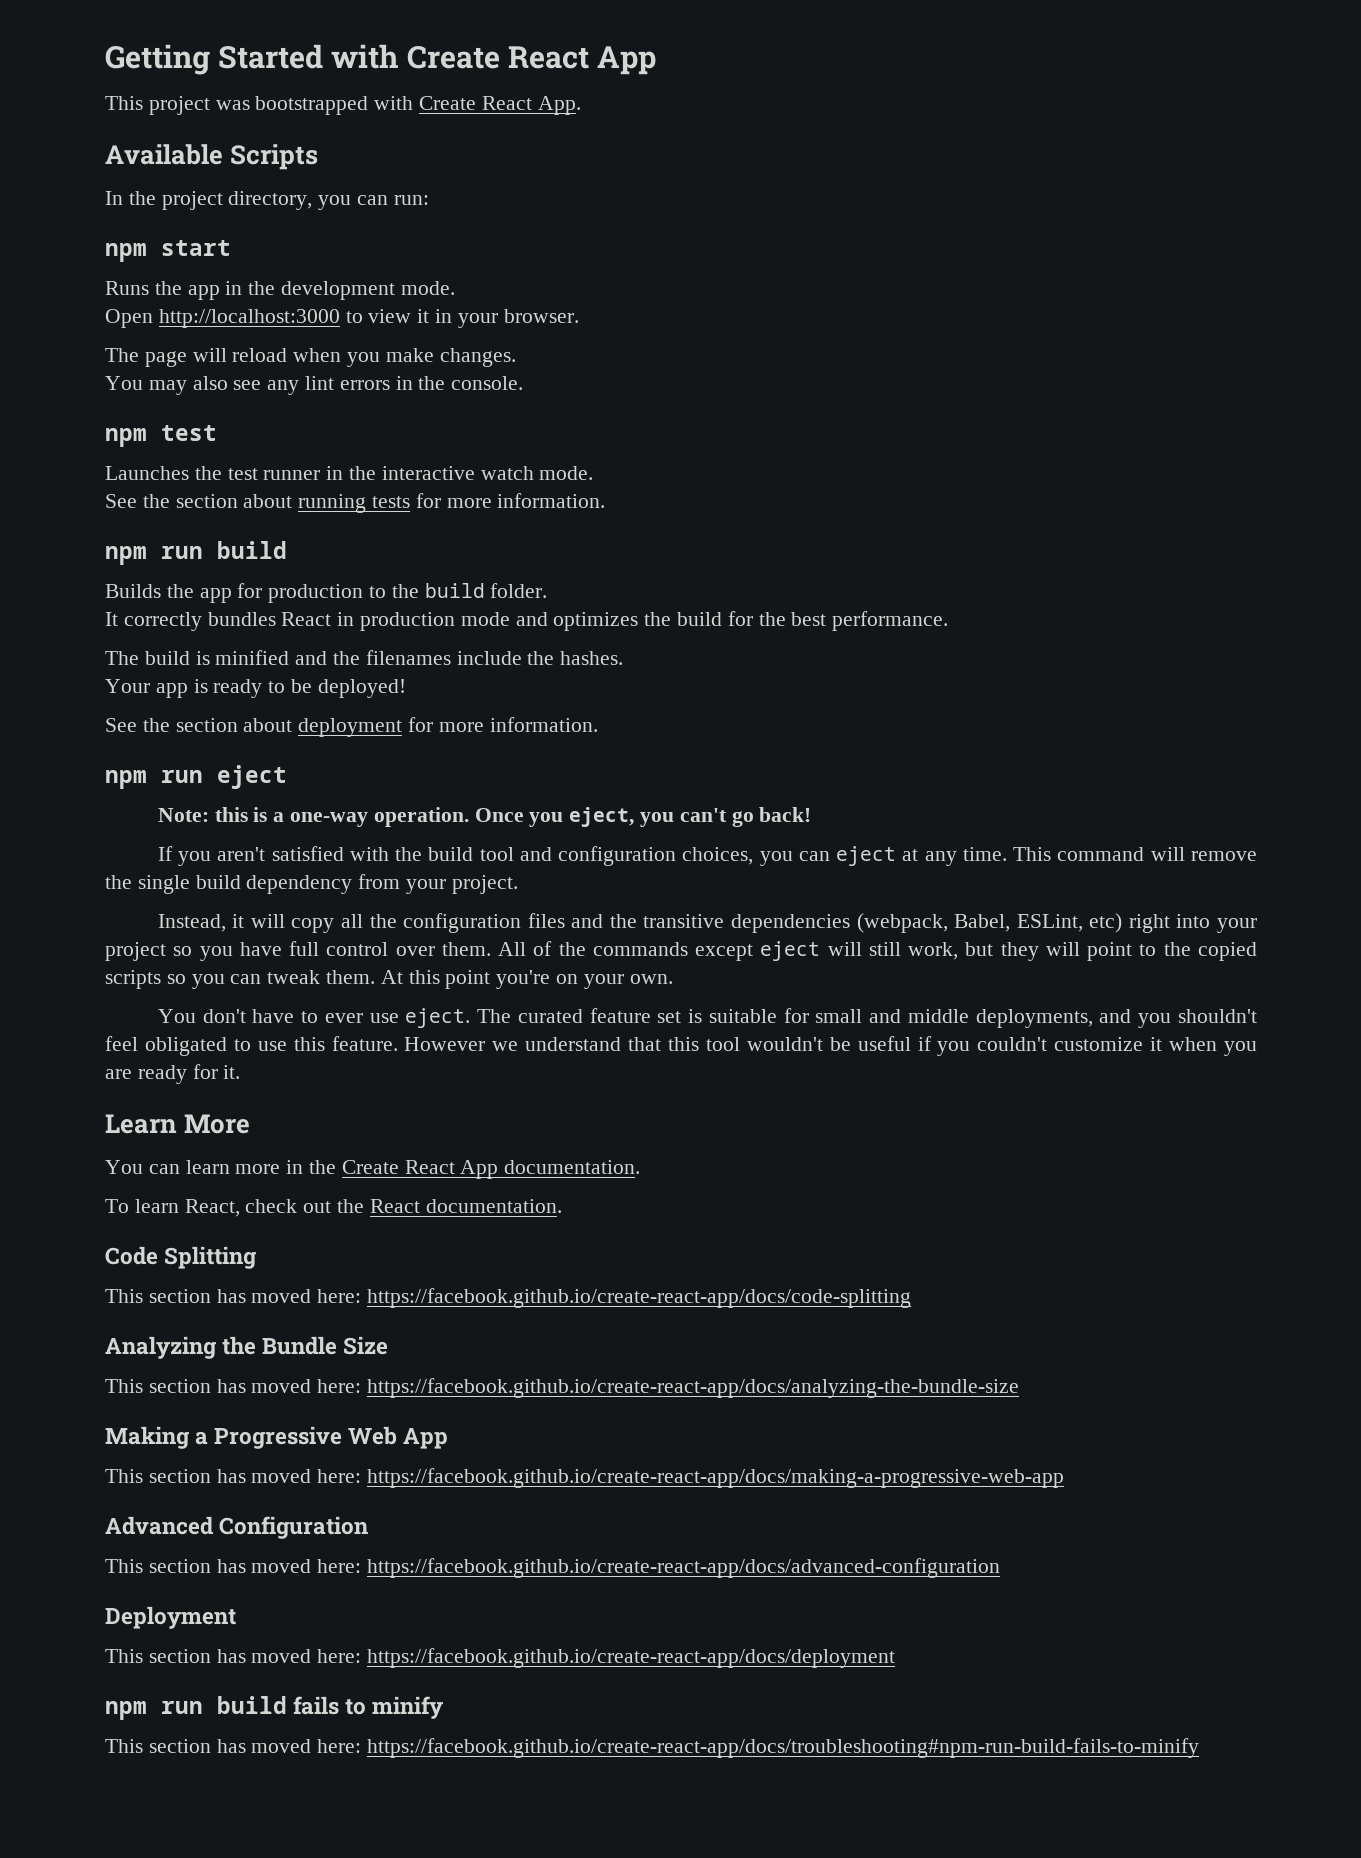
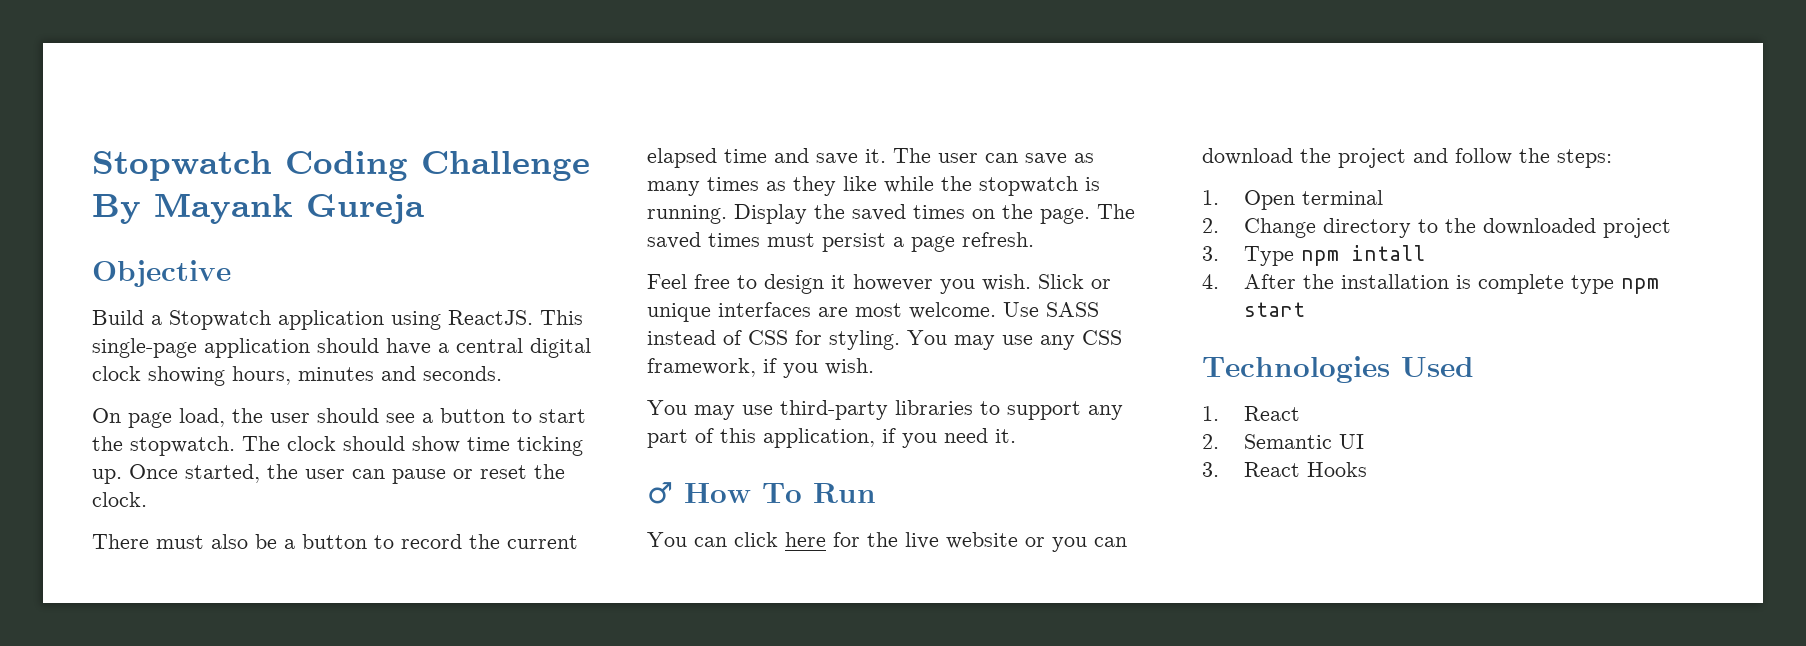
- Getting Started with Create React App
- This project was bootstrapped with Create React App.
- Available Scripts
- In the project directory, you can run:
- npm start
- Runs the app in the development mode.
- Open http://localhost:3000 to view it in your browser.
- The page will reload when you make changes.
- You may also see any lint errors in the console.
- npm test
- Launches the test runner in the interactive watch mode.
- See the section about running tests for more information.
- npm run build
- Builds the app for production to the build folder.
- It correctly bundles React in production mode and optimizes the build for the best performance.
- The build is minified and the filenames include the hashes.
- Your app is ready to be deployed!
- See the section about deployment for more information.
- npm run eject
- Note: this is a one-way operation. Once you eject, you can't go back!
- If you aren't satisfied with the build tool and configuration choices, you can eject at any time. This command will remove the single build dependency from your project.
- Instead, it will copy all the configuration files and the transitive dependencies (webpack, Babel, ESLint, etc) right into your project so you have full control over them. All of the commands except eject will still work, but they will point to the copied scripts so you can tweak them. At this point you're on your own.
- You don't have to ever use eject. The curated feature set is suitable for small and middle deployments, and you shouldn't feel obligated to use this feature. However we understand that this tool wouldn't be useful if you couldn't customize it when you are ready for it.
- Learn More
- You can learn more in the Create React App documentation.
- To learn React, check out the React documentation.
- Code Splitting
- This section has moved here: https://facebook.github.io/create-react-app/docs/code-splitting
- Analyzing the Bundle Size
- This section has moved here: https://facebook.github.io/create-react-app/docs/analyzing-the-bundle-size
- Making a Progressive Web App
- This section has moved here: https://facebook.github.io/create-react-app/docs/making-a-progressive-web-app
- Advanced Configuration
- This section has moved here: https://facebook.github.io/create-react-app/docs/advanced-configuration
- Deployment
- This section has moved here: https://facebook.github.io/create-react-app/docs/deployment
- npm run build fails to minify
- This section has moved here: https://facebook.github.io/create-react-app/docs/troubleshooting#npm-run-build-fails-to-minify
+ Stopwatch Coding Challenge By Mayank Gureja
+ Objective
+ Build a Stopwatch application using ReactJS. This single-page application should have a central digital clock showing hours, minutes and seconds.
+ On page load, the user should see a button to start the stopwatch. The clock should show time ticking up. Once started, the user can pause or reset the clock.
+ There must also be a button to record the current elapsed time and save it. The user can save as many times as they like while the stopwatch is running. Display the saved times on the page. The saved times must persist a page refresh.
+ Feel free to design it however you wish. Slick or unique interfaces are most welcome. Use SASS instead of CSS for styling. You may use any CSS framework, if you wish.
+ You may use third-party libraries to support any part of this application, if you need it.
+ ♂ How To Run
+ You can click here for the live website or you can download the project and follow the steps:
+ 1. Open terminal
+ 2. Change directory to the downloaded project
+ 3. Type npm intall
+ 4. After the installation is complete type npm start
+ Technologies Used
+ 1. React
+ 2. Semantic UI
+ 3. React Hooks

